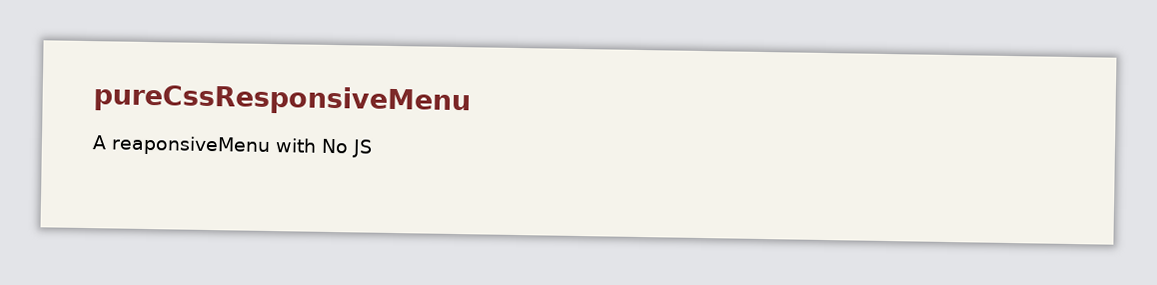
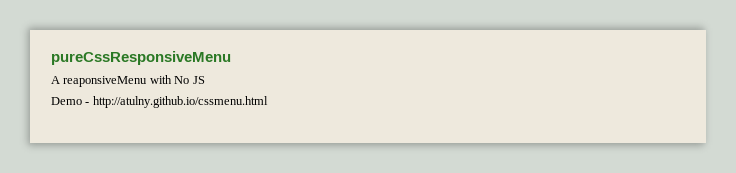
+ Demo - http://atulny.github.io/cssmenu.html

